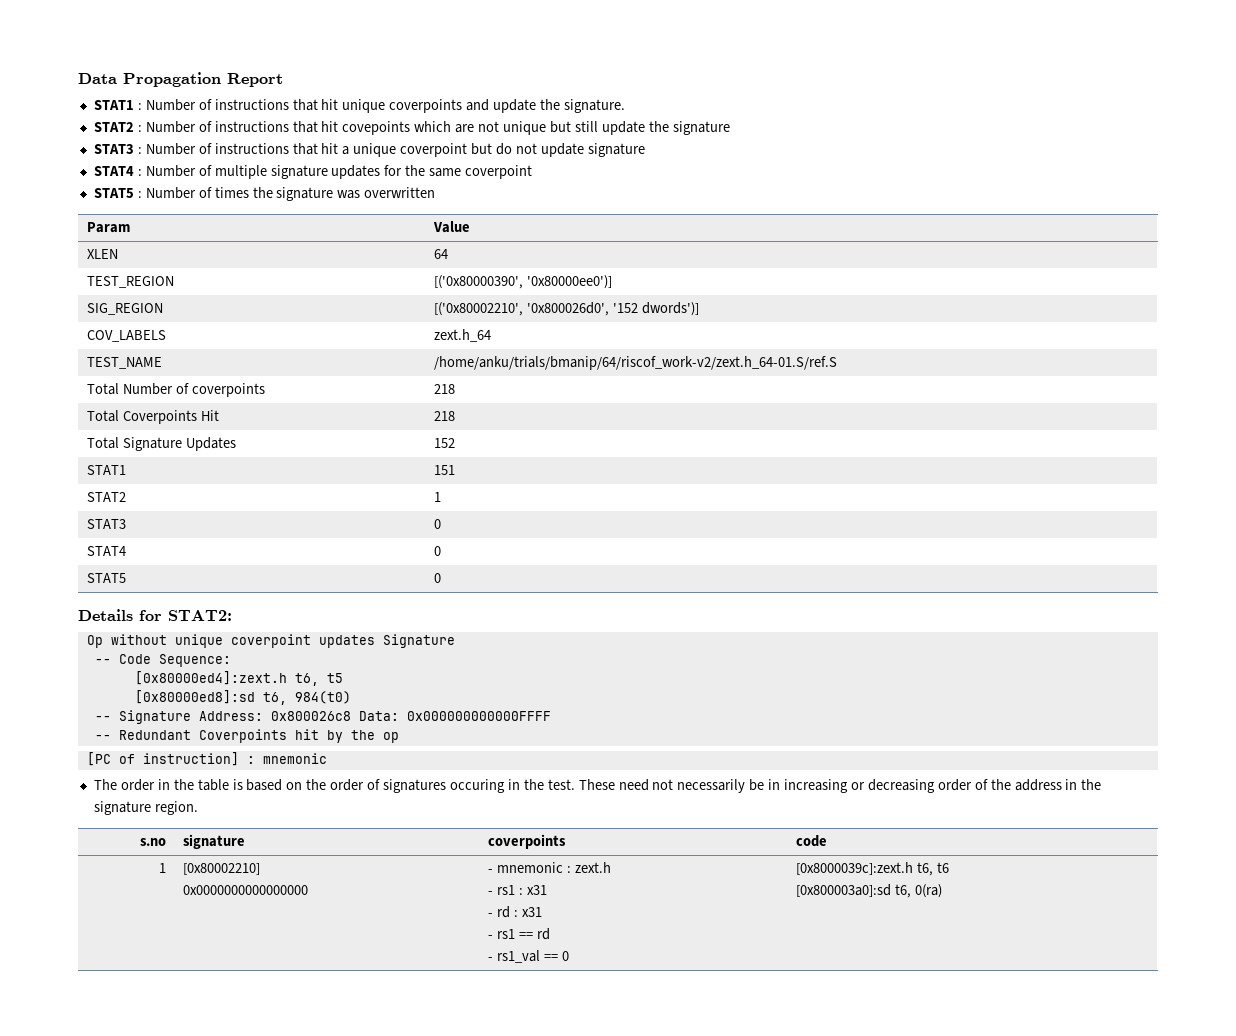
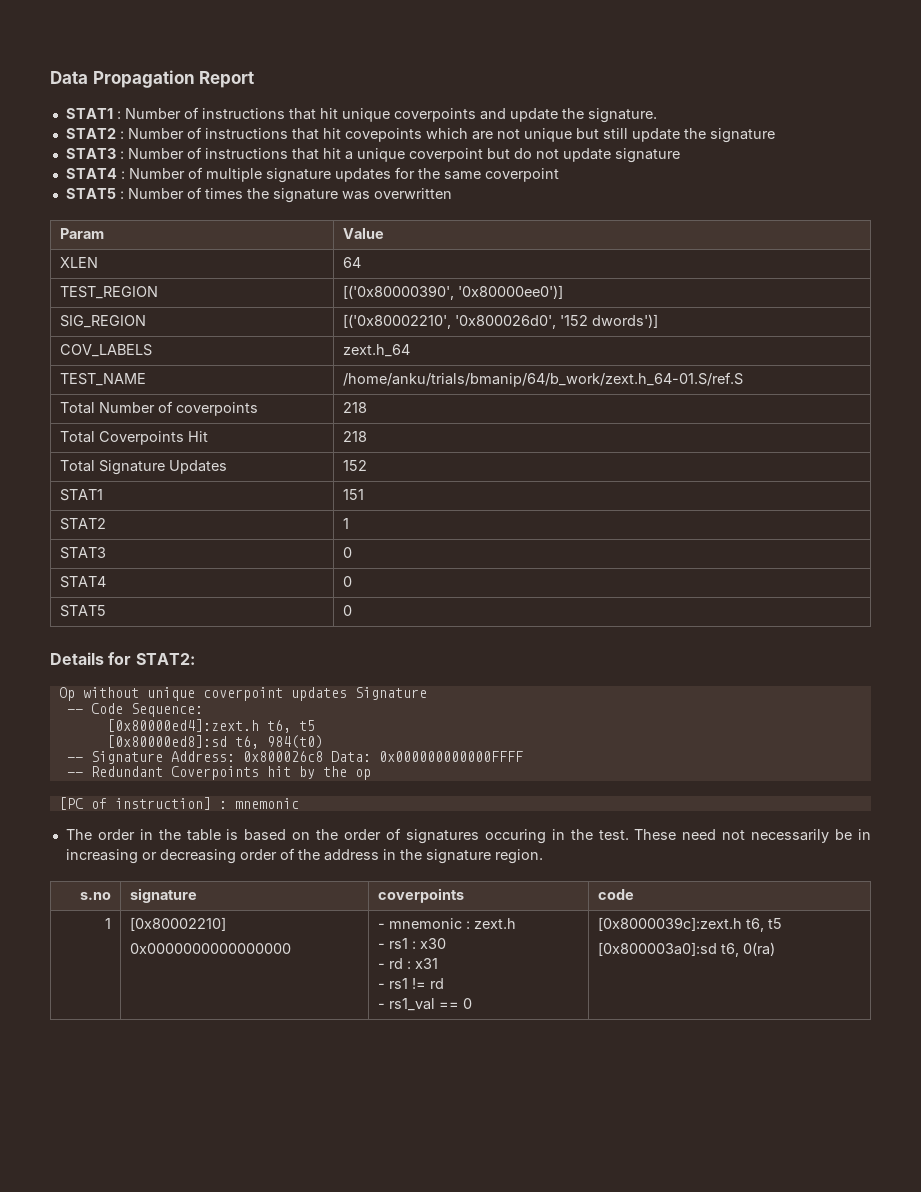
- TEST_NAME | /home/anku/trials/bmanip/64/riscof_work-v2/zext.h_64-01.S/ref.S
+ TEST_NAME | /home/anku/trials/bmanip/64/b_work/zext.h_64-01.S/ref.S
  1 | [0x80002210]
  0x0000000000000000 | - mnemonic : zext.h
- - rs1 : x31
+ - rs1 : x30
  - rd : x31
- - rs1 == rd
- - rs1_val == 0 | [0x8000039c]:zext.h t6, t6
+ - rs1 != rd
+ - rs1_val == 0 | [0x8000039c]:zext.h t6, t5

